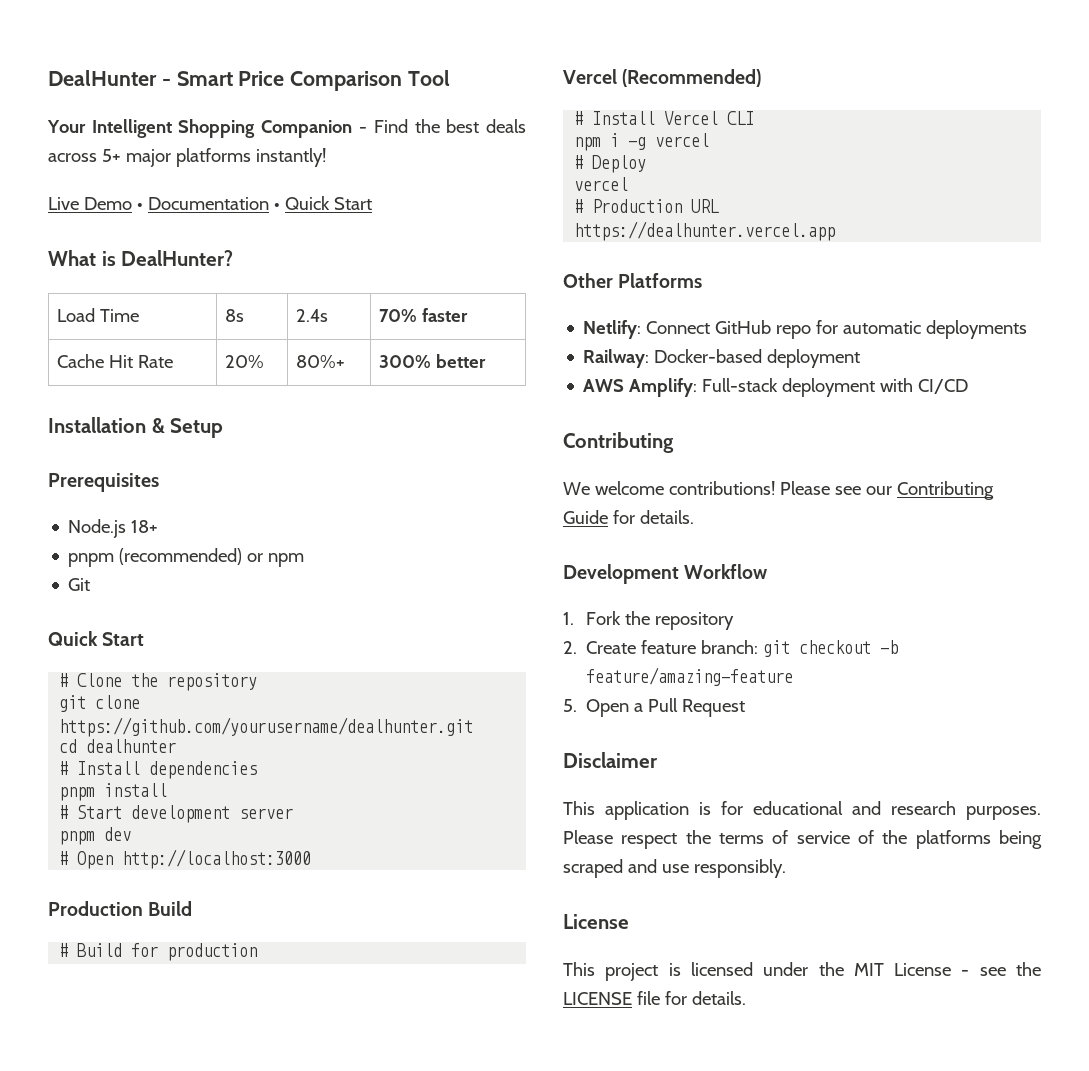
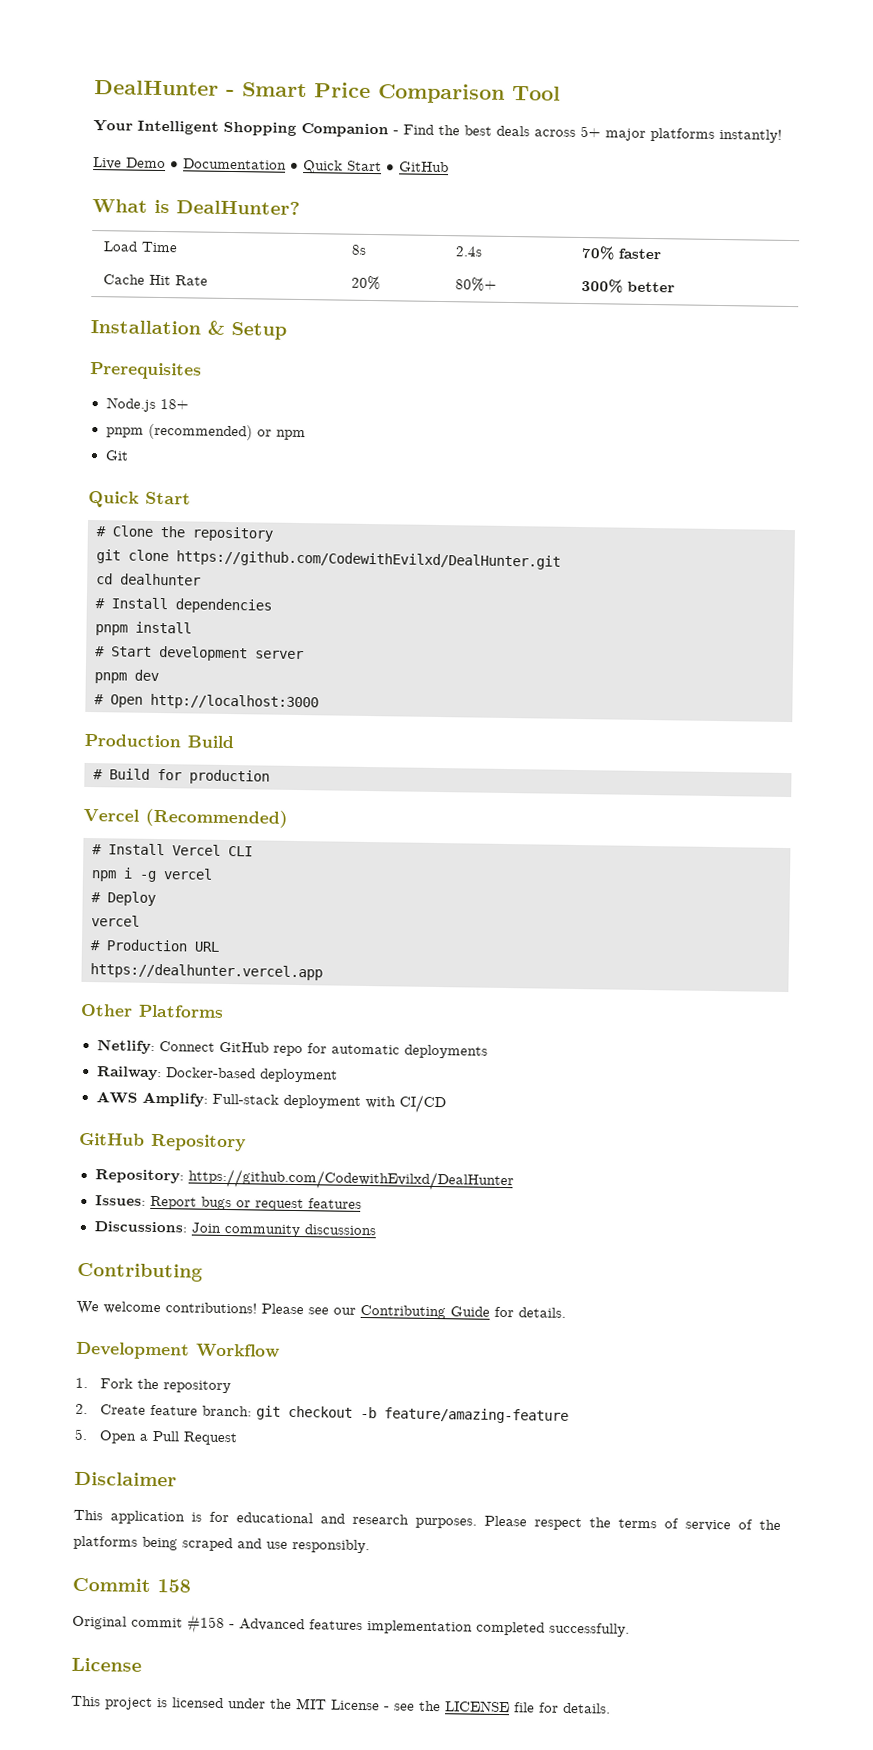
- Live Demo • Documentation • Quick Start
+ Live Demo • Documentation • Quick Start • GitHub
- git clone https://github.com/yourusername/dealhunter.git
+ git clone https://github.com/CodewithEvilxd/DealHunter.git
+ GitHub Repository
+ Repository: https://github.com/CodewithEvilxd/DealHunter
+ Issues: Report bugs or request features
+ Discussions: Join community discussions
+ Commit 158
+ Original commit #158 - Advanced features implementation completed successfully.

